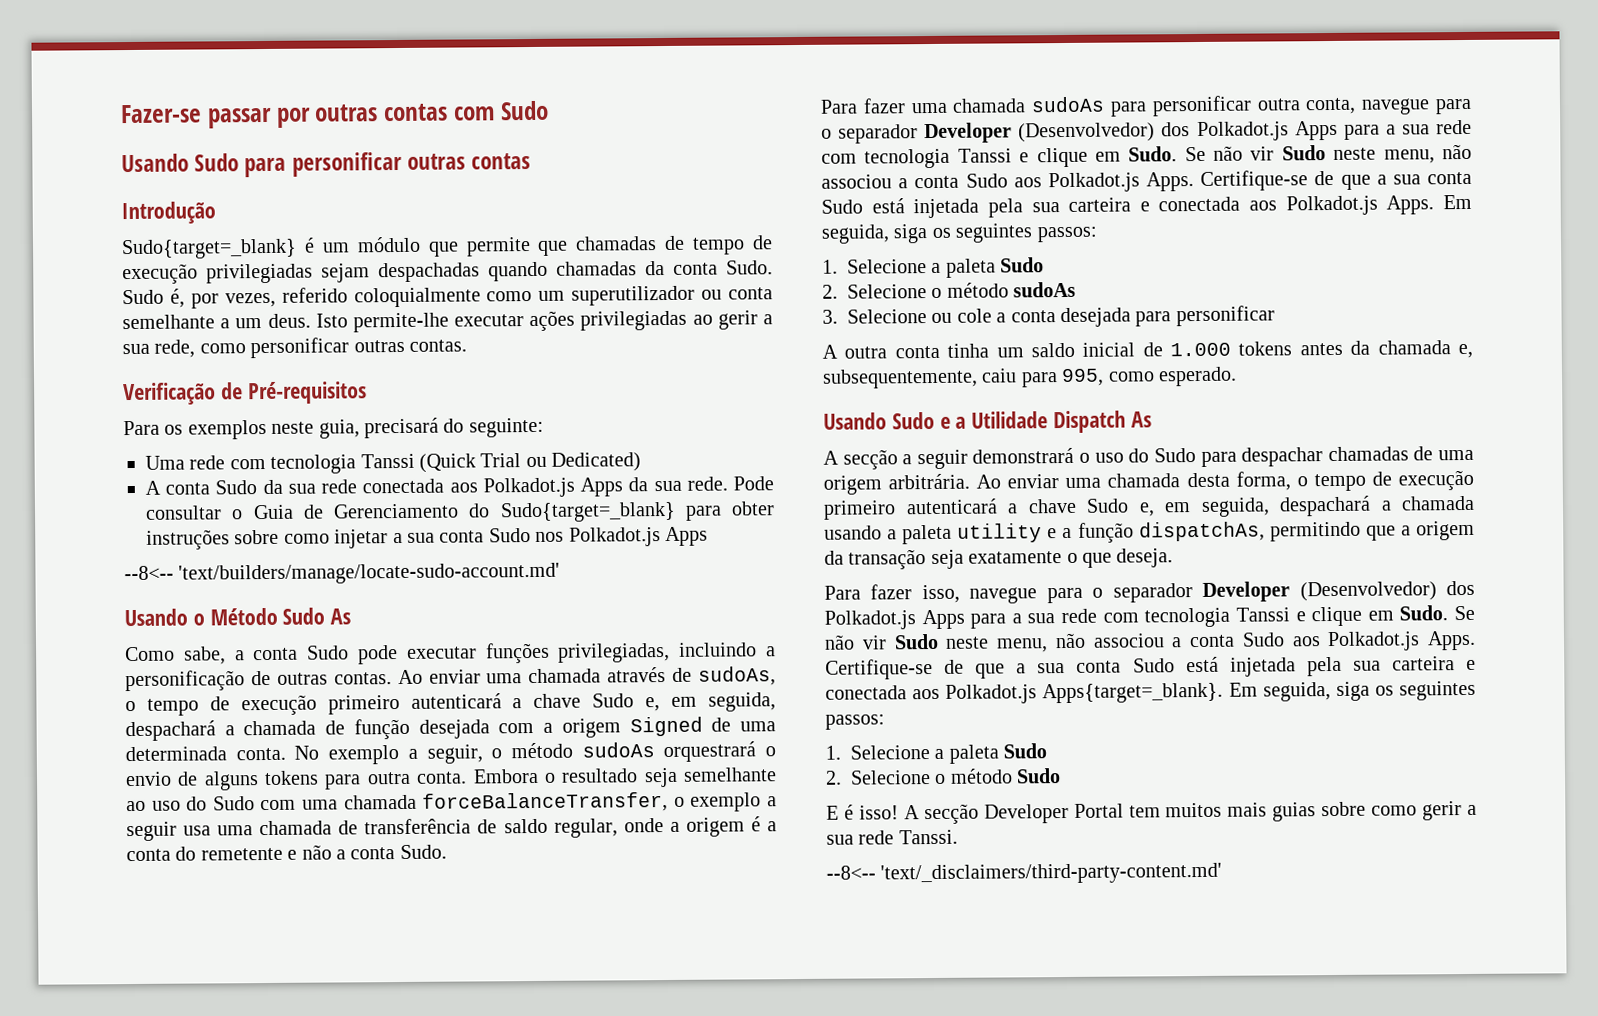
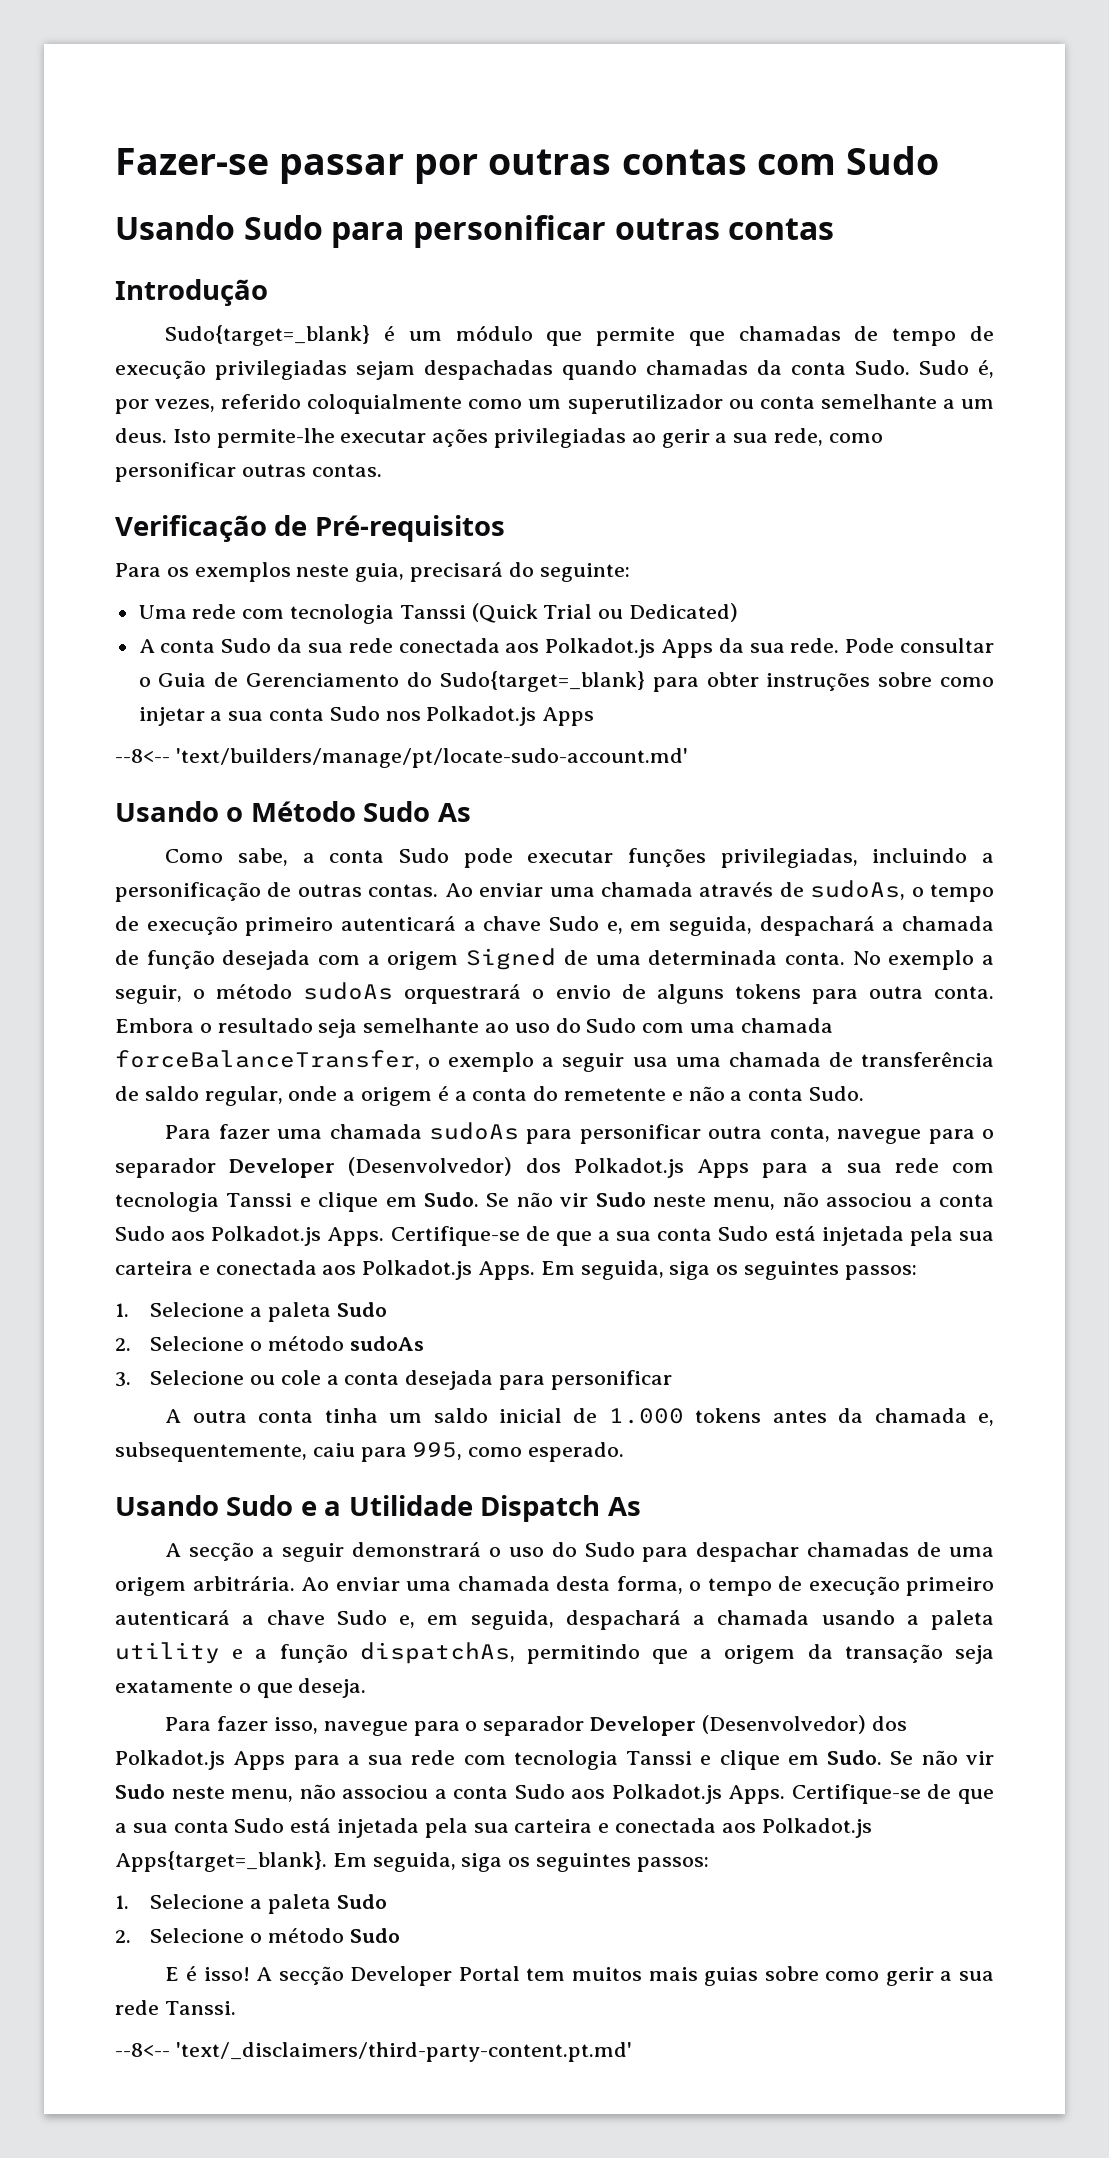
- --8<-- 'text/builders/manage/locate-sudo-account.md'
+ --8<-- 'text/builders/manage/pt/locate-sudo-account.md'
- --8<-- 'text/_disclaimers/third-party-content.md'
+ --8<-- 'text/_disclaimers/third-party-content.pt.md'

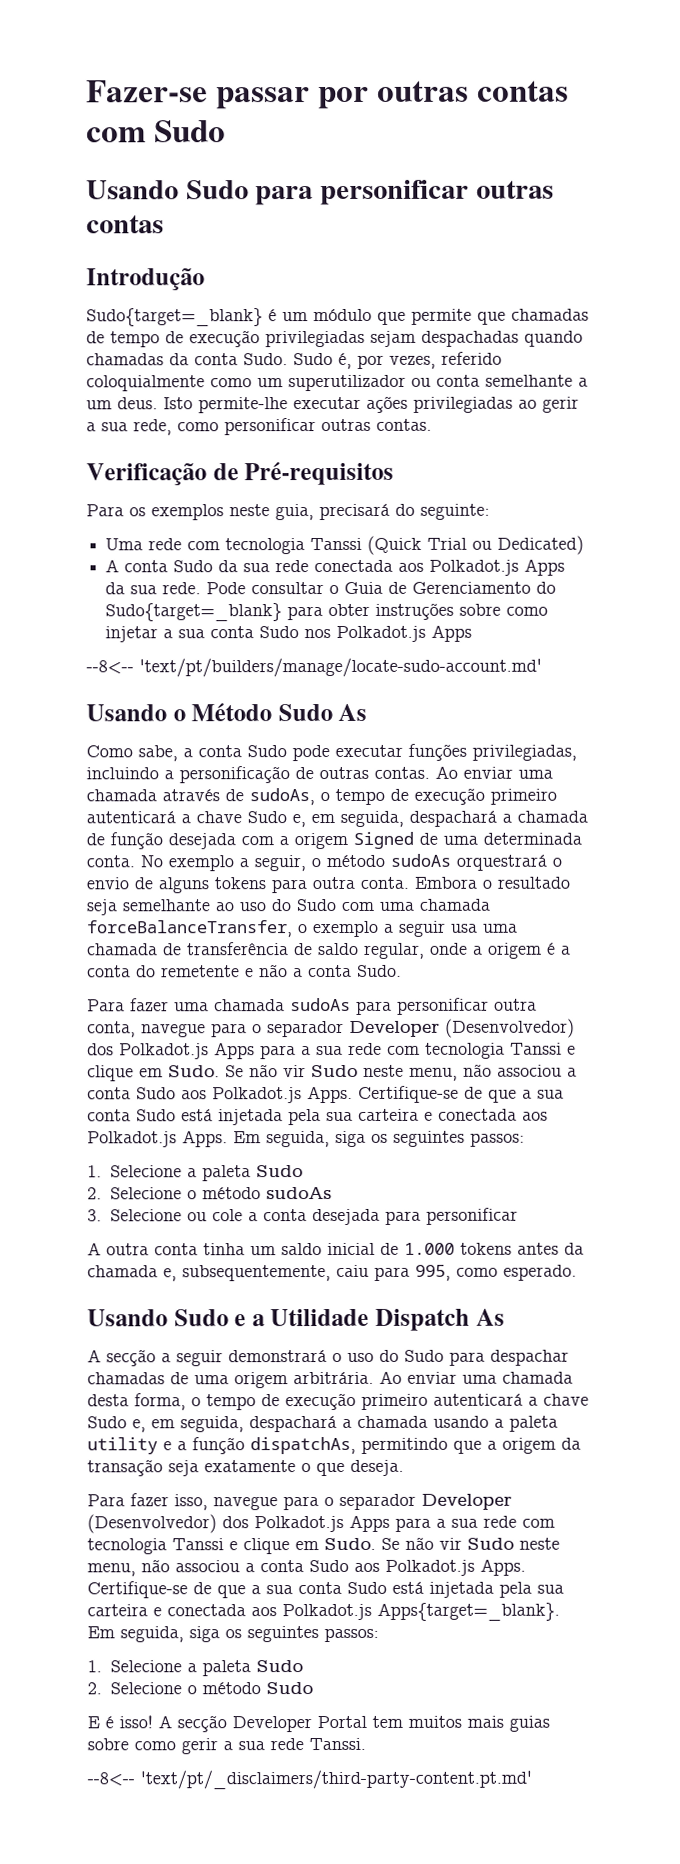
- --8<-- 'text/builders/manage/pt/locate-sudo-account.md'
+ --8<-- 'text/pt/builders/manage/locate-sudo-account.md'
- --8<-- 'text/_disclaimers/third-party-content.pt.md'
+ --8<-- 'text/pt/_disclaimers/third-party-content.pt.md'

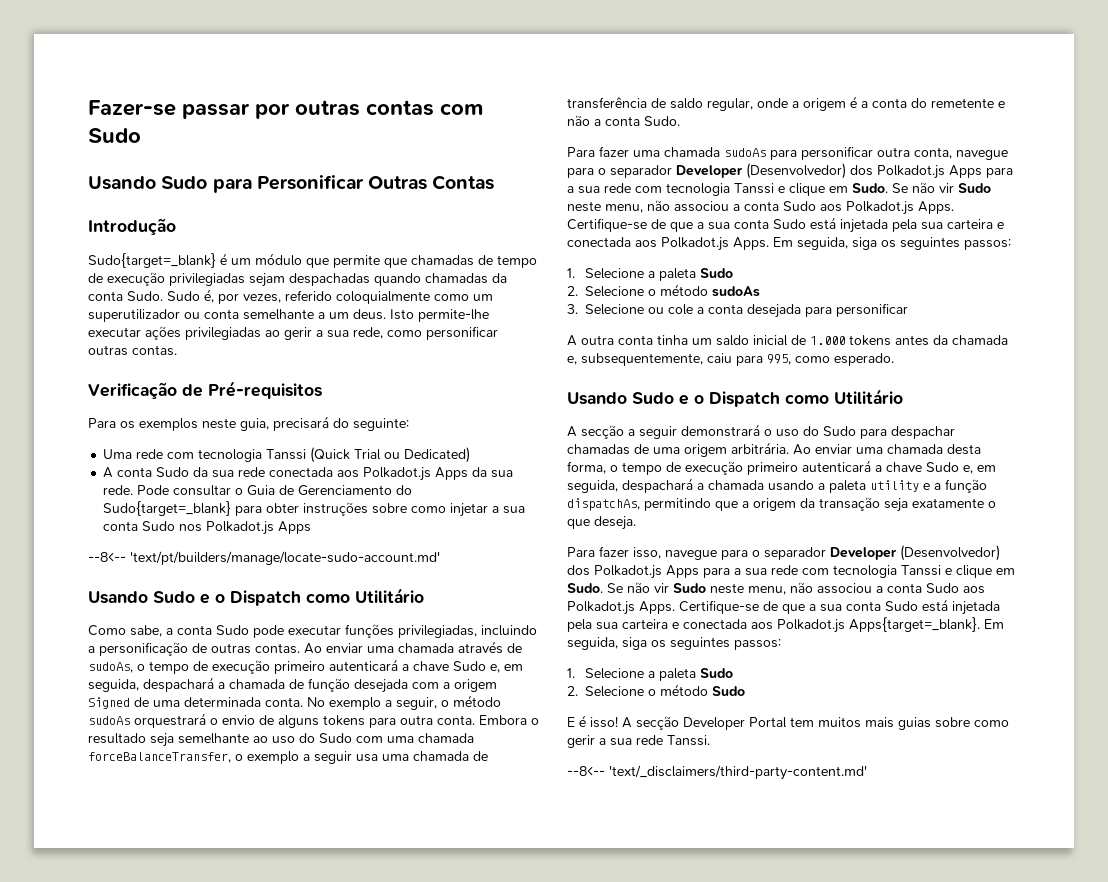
- Usando Sudo para personificar outras contas
+ Usando Sudo para Personificar Outras Contas
  --8<-- 'text/pt/builders/manage/locate-sudo-account.md'
- Usando o Método Sudo As
+ Usando Sudo e o Dispatch como Utilitário
  A outra conta tinha um saldo inicial de 1.000 tokens antes da chamada e, subsequentemente, caiu para 995, como esperado.
- Usando Sudo e a Utilidade Dispatch As
+ Usando Sudo e o Dispatch como Utilitário
- --8<-- 'text/pt/_disclaimers/third-party-content.pt.md'
+ --8<-- 'text/_disclaimers/third-party-content.md'

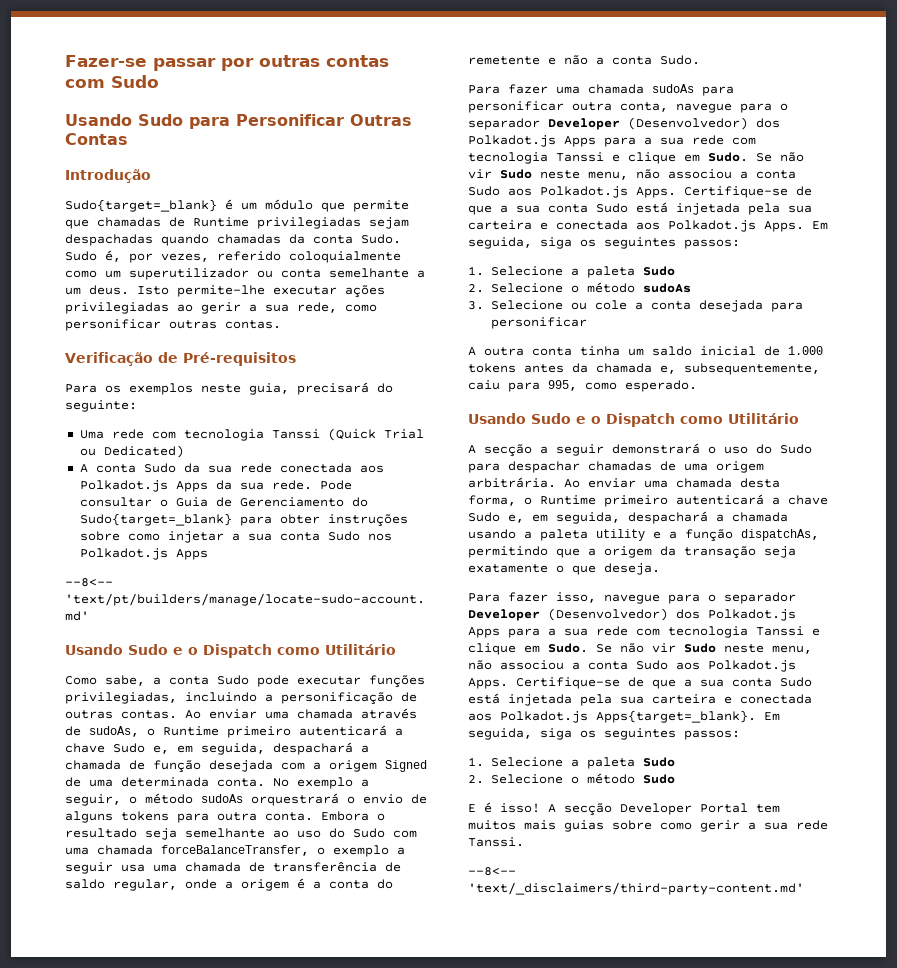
- Sudo{target=_blank} é um módulo que permite que chamadas de tempo de execução privilegiadas sejam despachadas quando chamadas da conta Sudo.
+ Sudo{target=_blank} é um módulo que permite que chamadas de Runtime privilegiadas sejam despachadas quando chamadas da conta Sudo.
- Ao enviar uma chamada através de sudoAs, o tempo de execução primeiro autenticará a chave Sudo e, em seguida, despachará a chamada de função desejada com a origem Signed de uma determinada conta.
+ Ao enviar uma chamada através de sudoAs, o Runtime primeiro autenticará a chave Sudo e, em seguida, despachará a chamada de função desejada com a origem Signed de uma determinada conta.
- Ao enviar uma chamada desta forma, o tempo de execução primeiro autenticará a chave Sudo e, em seguida, despachará a chamada usando a paleta utility e a função dispatchAs, permitindo que a origem da transação seja exatamente o que deseja.
+ Ao enviar uma chamada desta forma, o Runtime primeiro autenticará a chave Sudo e, em seguida, despachará a chamada usando a paleta utility e a função dispatchAs, permitindo que a origem da transação seja exatamente o que deseja.

